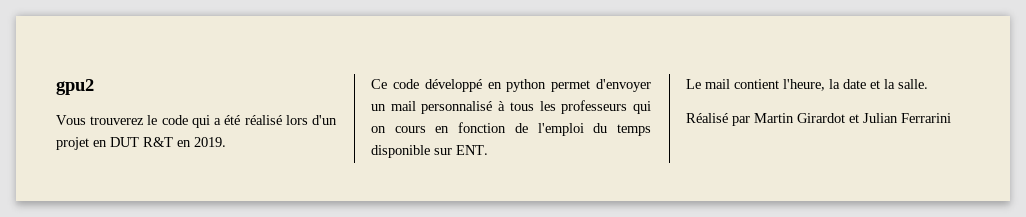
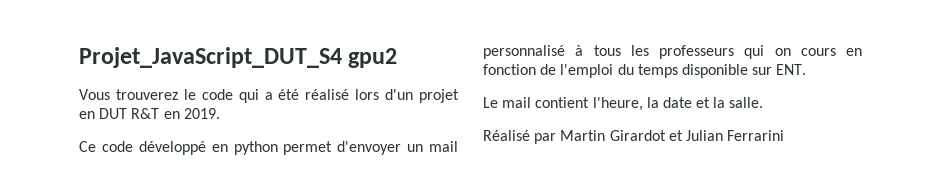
- gpu2
+ Projet_JavaScript_DUT_S4 gpu2

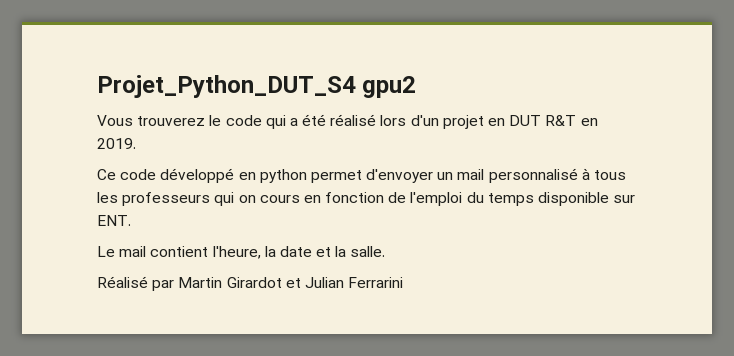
- Projet_JavaScript_DUT_S4 gpu2
+ Projet_Python_DUT_S4 gpu2

